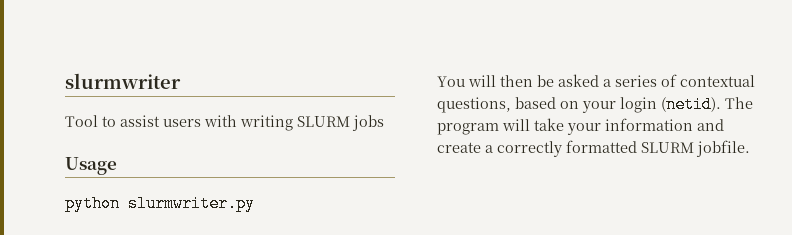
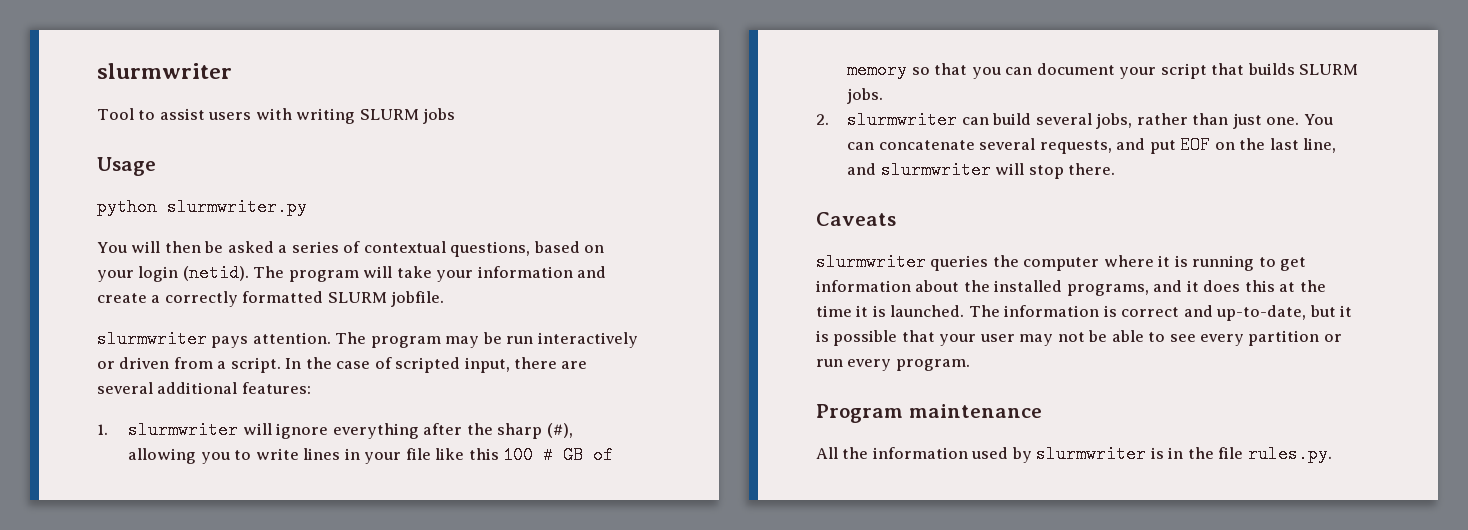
+ slurmwriter pays attention. The program may be run interactively or driven from a script. In the case of scripted input, there are several additional features:
+ 1. slurmwriter will ignore everything after the sharp (#), allowing you to write lines in your file like this 100 # GB of memory so that you can document your script that builds SLURM jobs.
+ 2. slurmwriter can build several jobs, rather than just one. You can concatenate several requests, and put EOF on the last line, and slurmwriter will stop there.
+ Caveats
+ slurmwriter queries the computer where it is running to get information about the installed programs, and it does this at the time it is launched. The information is correct and up-to-date, but it is possible that your user may not be able to see every partition or run every program.
+ Program maintenance
+ All the information used by slurmwriter is in the file rules.py.

